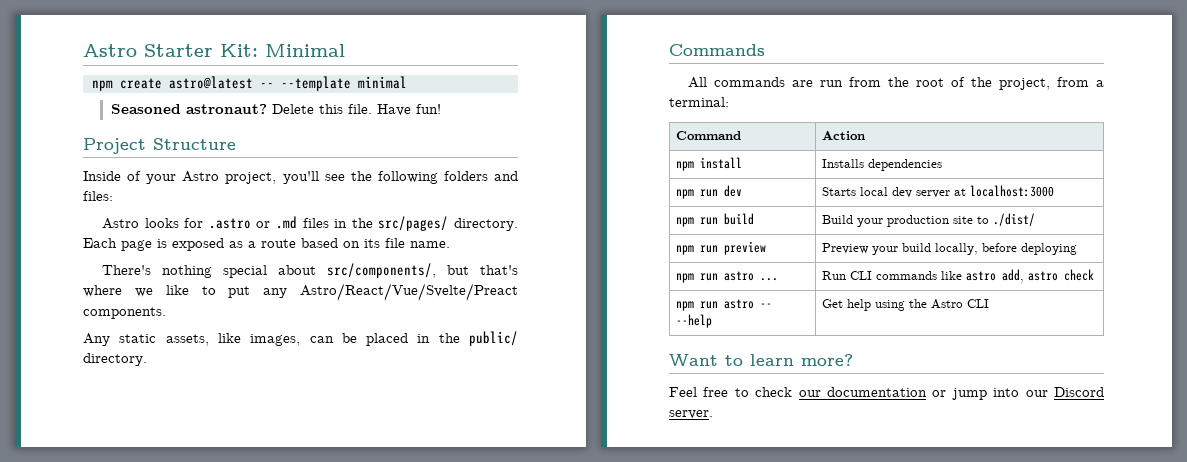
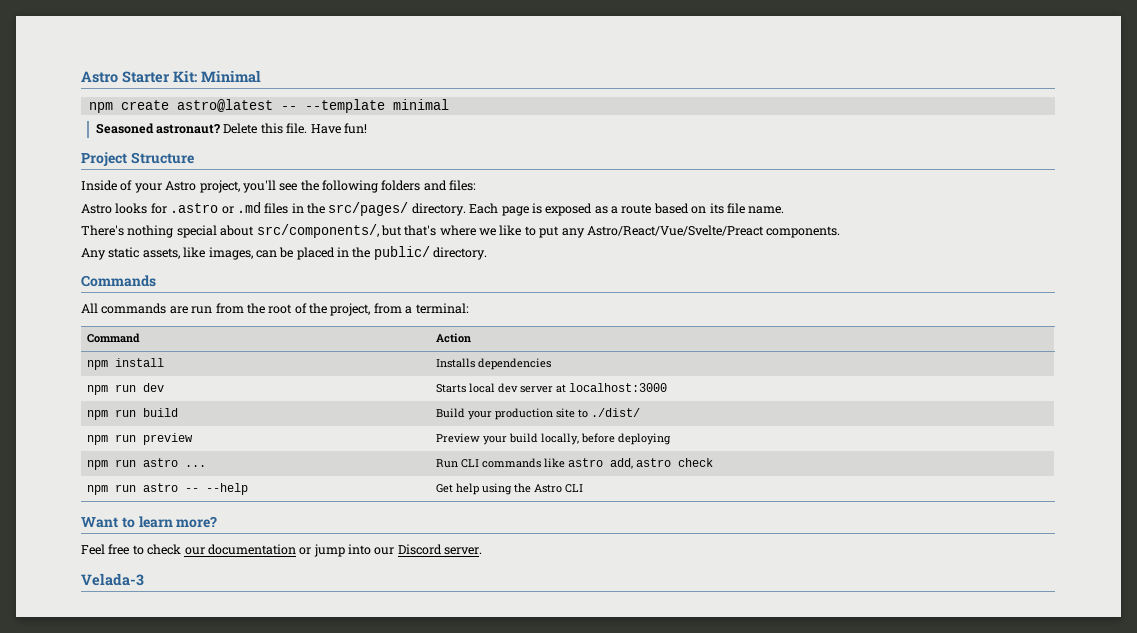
+ Velada-3

